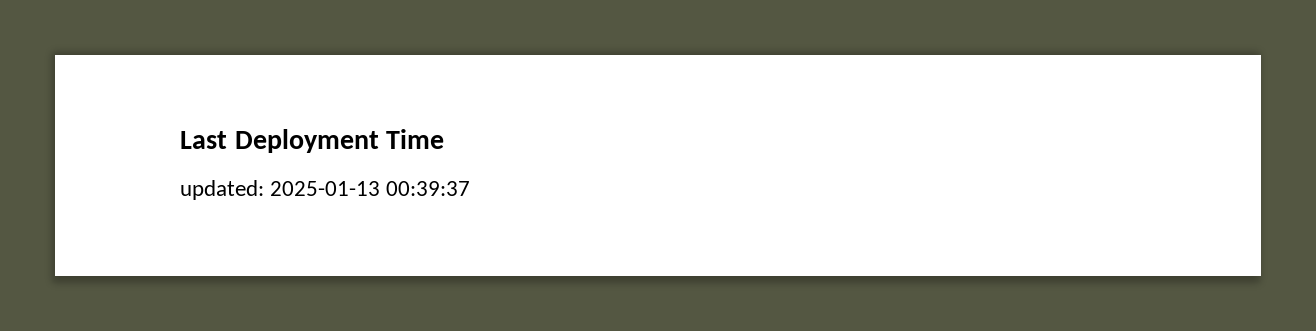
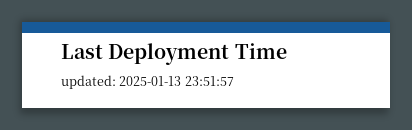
- updated: 2025-01-13 00:39:37
+ updated: 2025-01-13 23:51:57

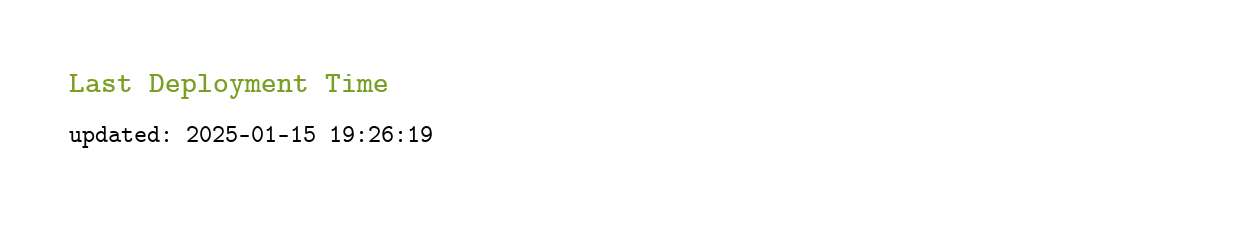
- updated: 2025-01-13 23:51:57
+ updated: 2025-01-15 19:26:19

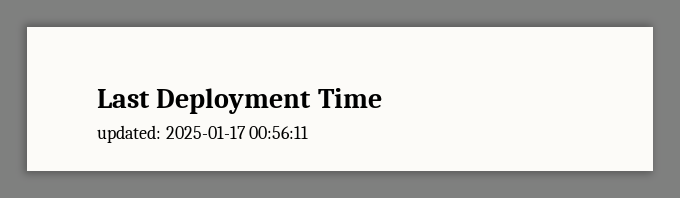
- updated: 2025-01-15 19:26:19
+ updated: 2025-01-17 00:56:11

